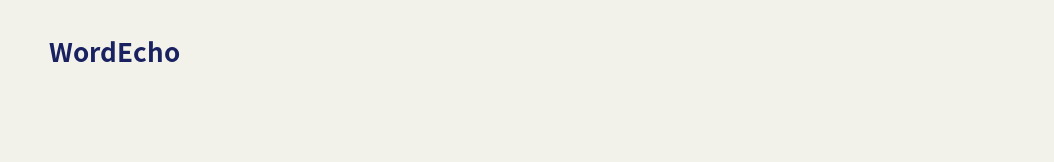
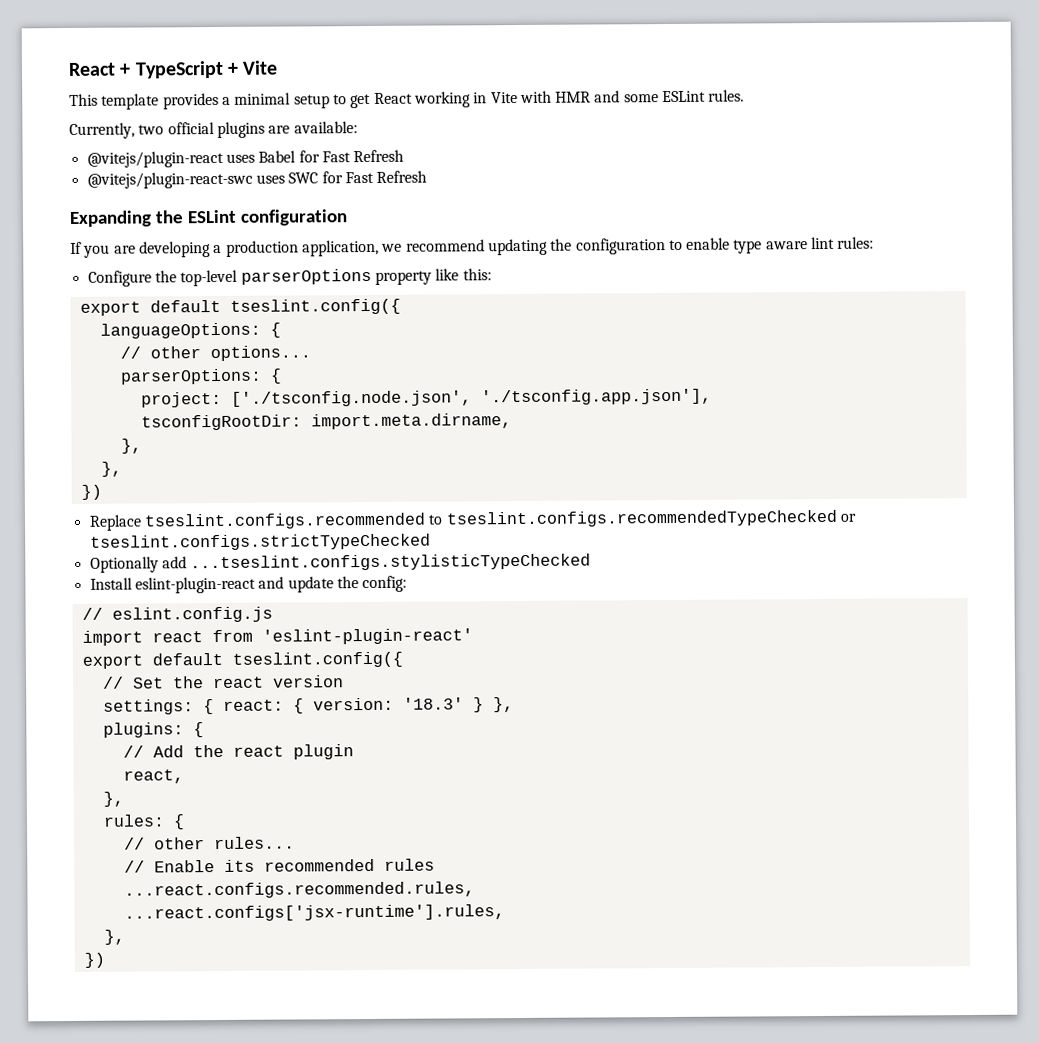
- WordEcho
+ React + TypeScript + Vite
+ This template provides a minimal setup to get React working in Vite with HMR and some ESLint rules.
+ Currently, two official plugins are available:
+ @vitejs/plugin-react uses Babel for Fast Refresh
+ @vitejs/plugin-react-swc uses SWC for Fast Refresh
+ Expanding the ESLint configuration
+ If you are developing a production application, we recommend updating the configuration to enable type aware lint rules:
+ Configure the top-level parserOptions property like this:
+ export default tseslint.config({
+ languageOptions: {
+ // other options...
+ parserOptions: {
+ project: ['./tsconfig.node.json', './tsconfig.app.json'],
+ tsconfigRootDir: import.meta.dirname,
+ },
+ },
+ })
+ Replace tseslint.configs.recommended to tseslint.configs.recommendedTypeChecked or tseslint.configs.strictTypeChecked
+ Optionally add ...tseslint.configs.stylisticTypeChecked
+ Install eslint-plugin-react and update the config:
+ // eslint.config.js
+ import react from 'eslint-plugin-react'
+ export default tseslint.config({
+ // Set the react version
+ settings: { react: { version: '18.3' } },
+ plugins: {
+ // Add the react plugin
+ react,
+ },
+ rules: {
+ // other rules...
+ // Enable its recommended rules
+ ...react.configs.recommended.rules,
+ ...react.configs['jsx-runtime'].rules,
+ },
+ })

